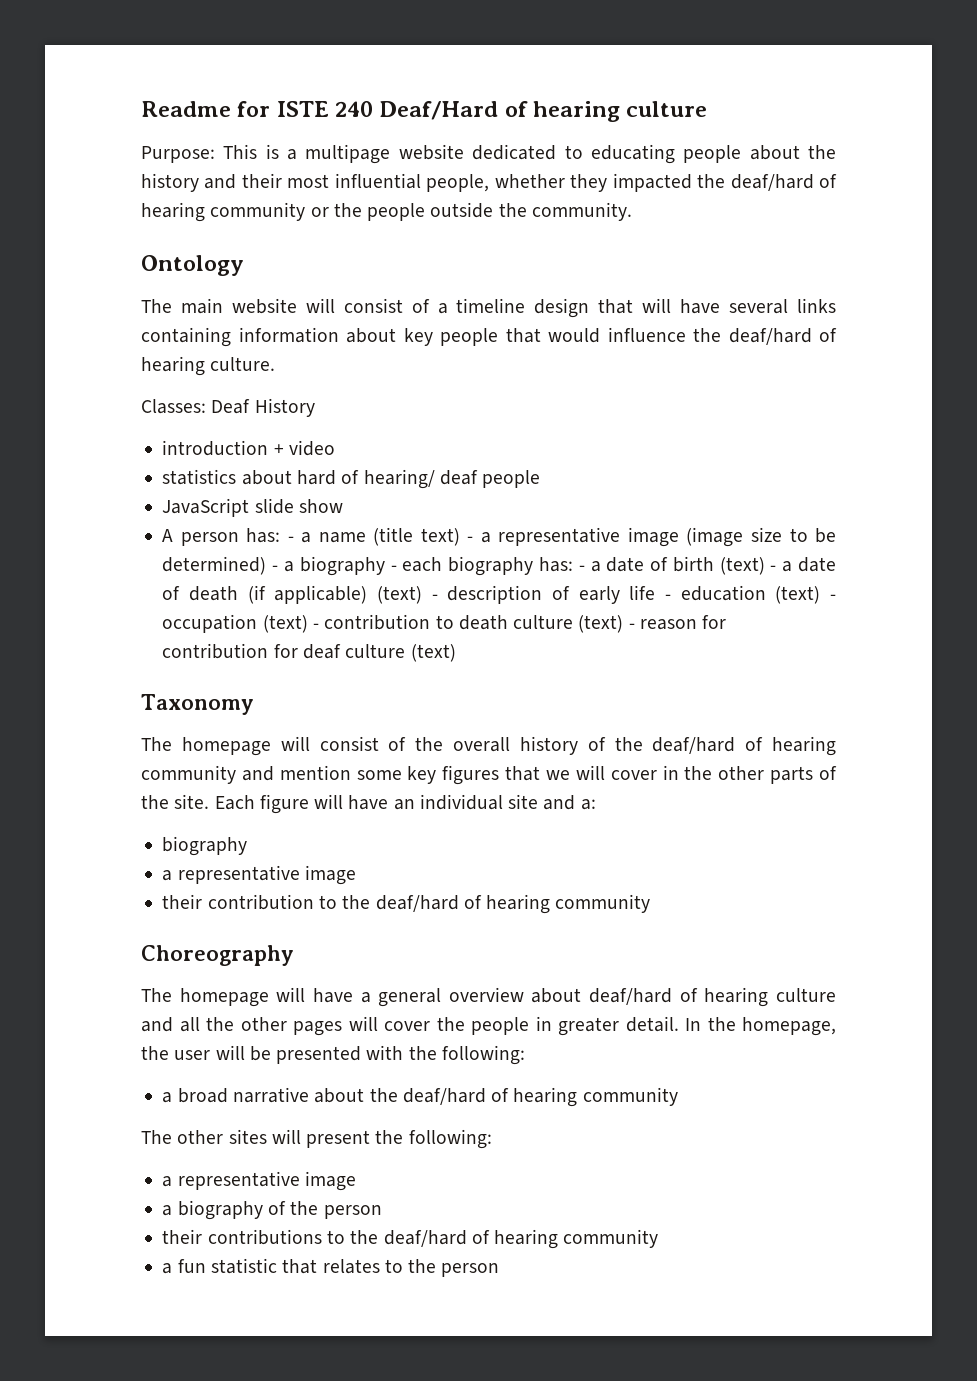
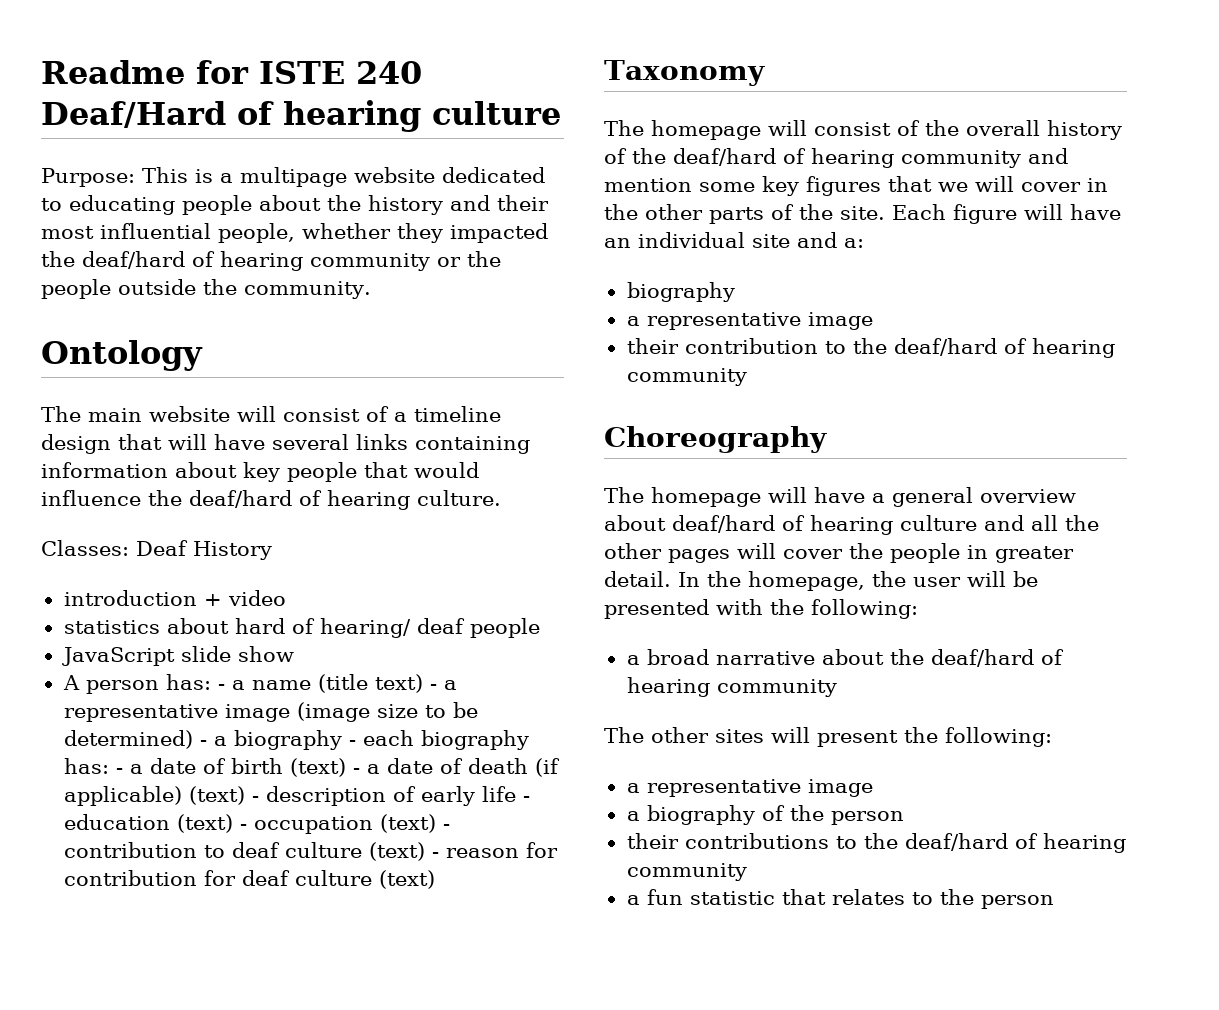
- - a date of birth (text) - a date of death (if applicable) (text) - description of early life - education (text) - occupation (text) - contribution to death culture (text) - reason for contribution for deaf culture (text)
+ - a date of birth (text) - a date of death (if applicable) (text) - description of early life - education (text) - occupation (text) - contribution to deaf culture (text) - reason for contribution for deaf culture (text)

